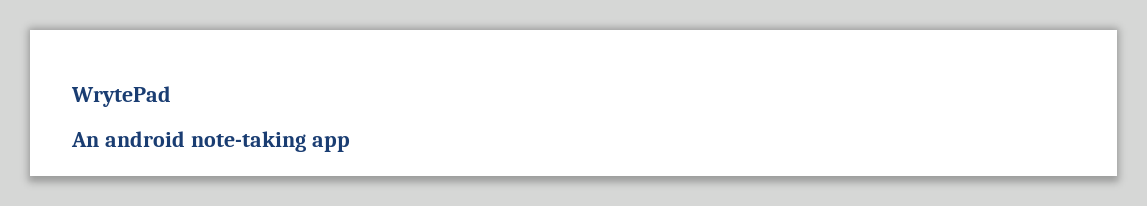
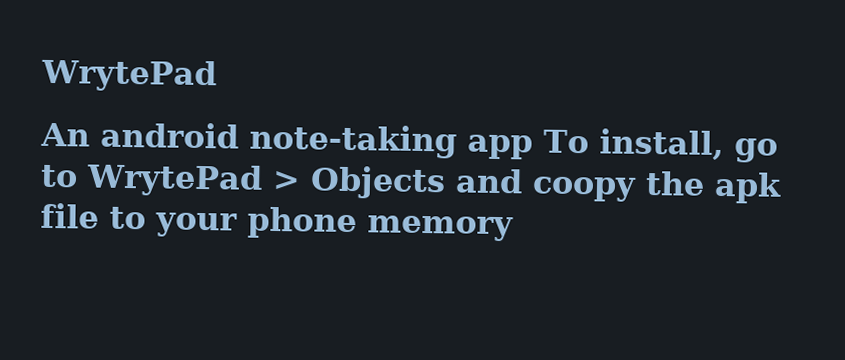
- An android note-taking app
+ An android note-taking app To install, go to WrytePad > Objects and coopy the apk file to your phone memory

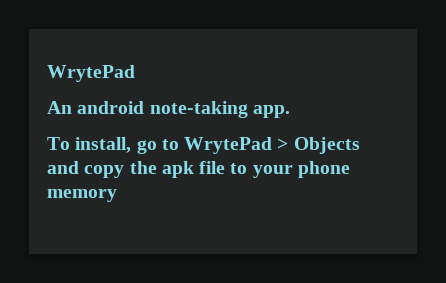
- An android note-taking app To install, go to WrytePad > Objects and coopy the apk file to your phone memory
+ An android note-taking app.
+ To install, go to WrytePad > Objects and copy the apk file to your phone memory

